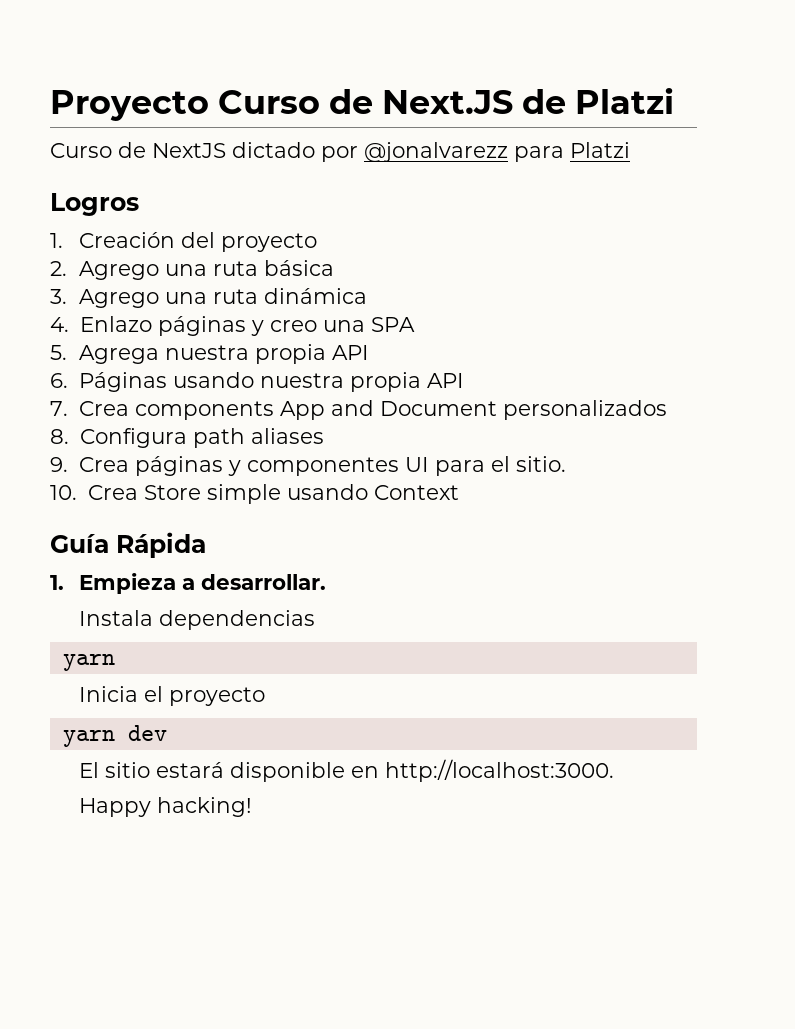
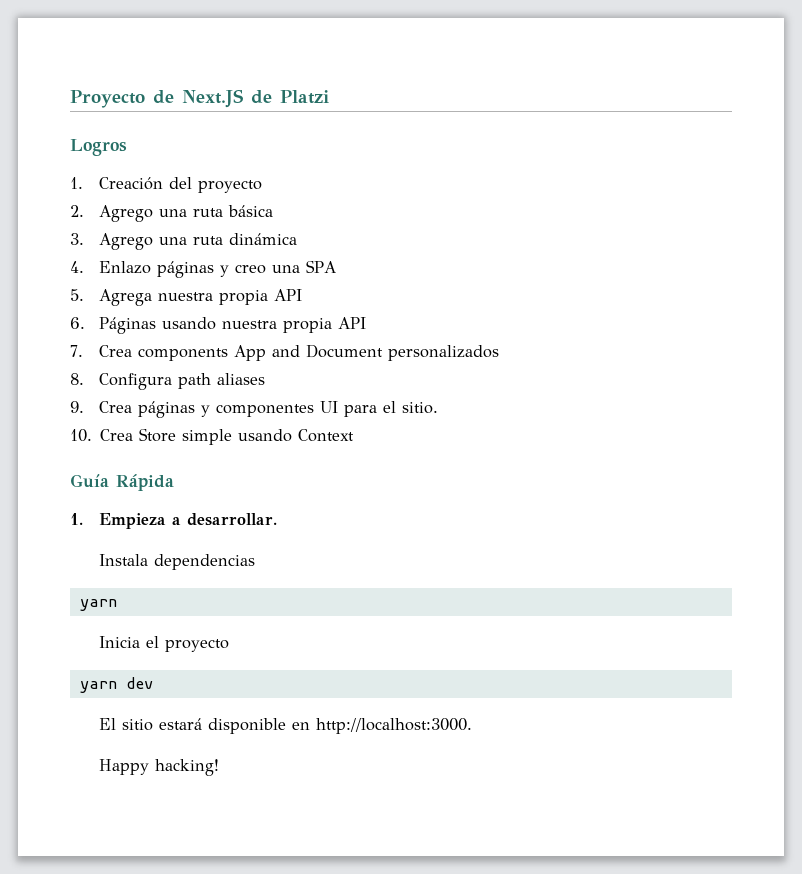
- Proyecto Curso de Next.JS de Platzi
+ Proyecto de Next.JS de Platzi
- Curso de NextJS dictado por @jonalvarezz para Platzi

